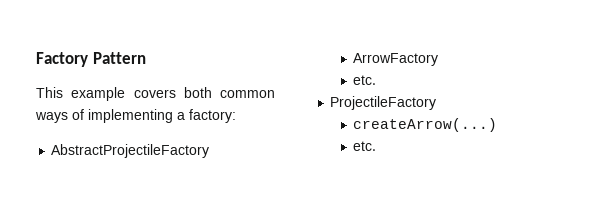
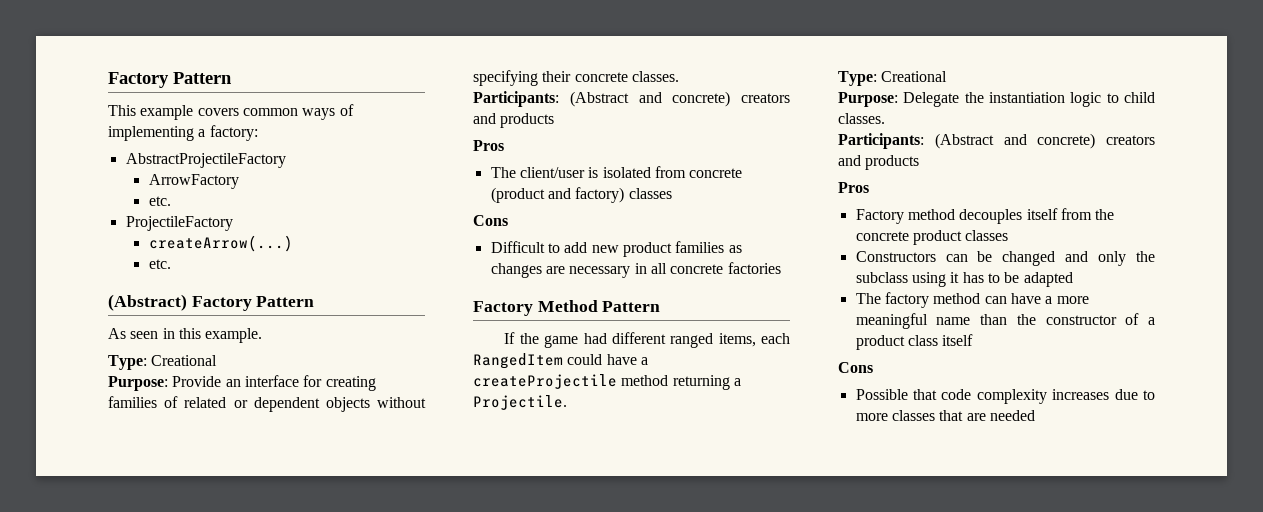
- This example covers both common ways of implementing a factory:
+ This example covers common ways of implementing a factory:
+ (Abstract) Factory Pattern
+ As seen in this example.
+ Type: Creational
+ Purpose: Provide an interface for creating families of related or dependent objects without specifying their concrete classes.
+ Participants: (Abstract and concrete) creators and products
+ Pros
+ The client/user is isolated from concrete (product and factory) classes
+ Cons
+ Difficult to add new product families as changes are necessary in all concrete factories
+ Factory Method Pattern
+ If the game had different ranged items, each RangedItem could have a createProjectile method returning a Projectile.
+ Type: Creational
+ Purpose: Delegate the instantiation logic to child classes.
+ Participants: (Abstract and concrete) creators and products
+ Pros
+ Factory method decouples itself from the concrete product classes
+ Constructors can be changed and only the subclass using it has to be adapted
+ The factory method can have a more meaningful name than the constructor of a product class itself
+ Cons
+ Possible that code complexity increases due to more classes that are needed

